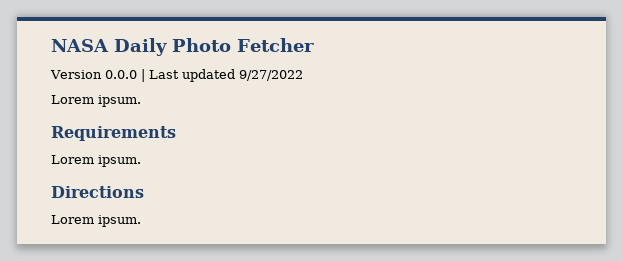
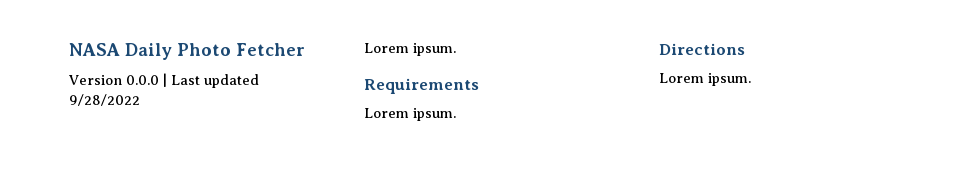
- Version 0.0.0 | Last updated 9/27/2022
+ Version 0.0.0 | Last updated 9/28/2022

